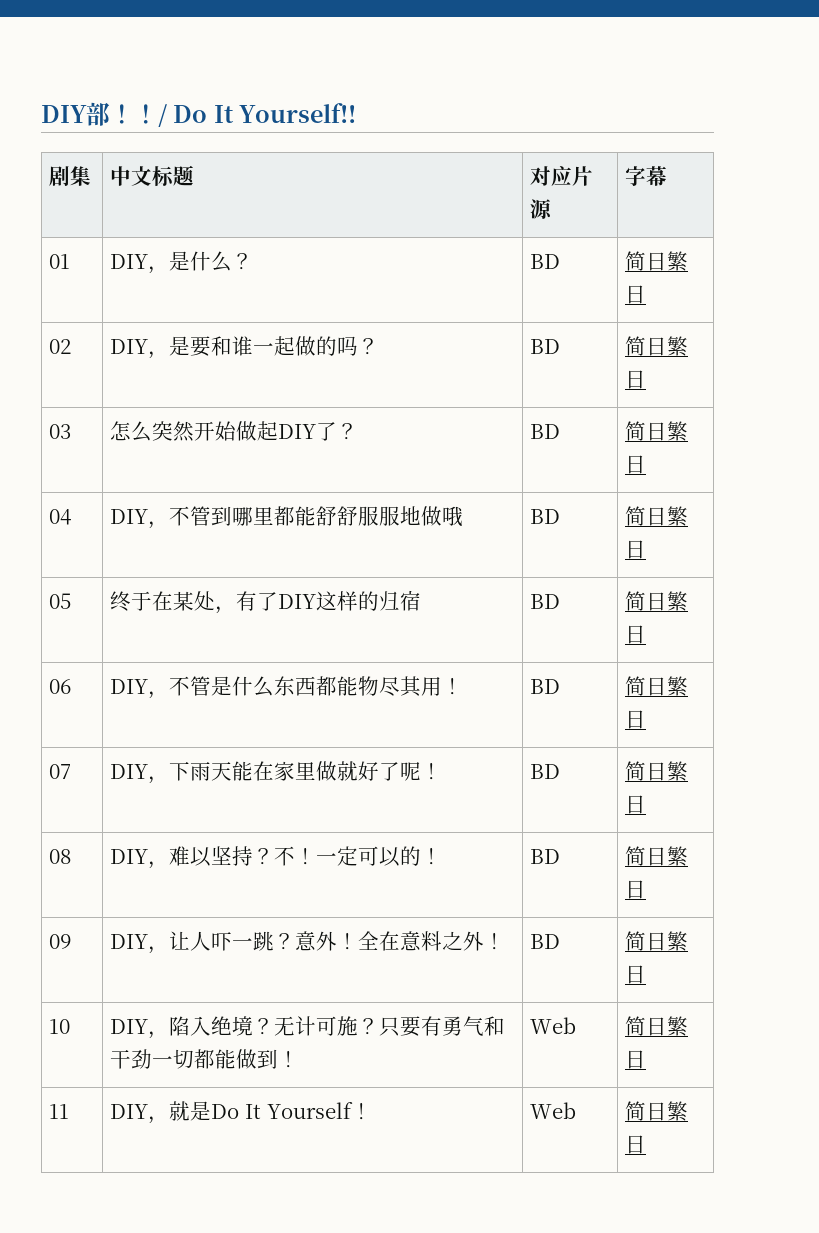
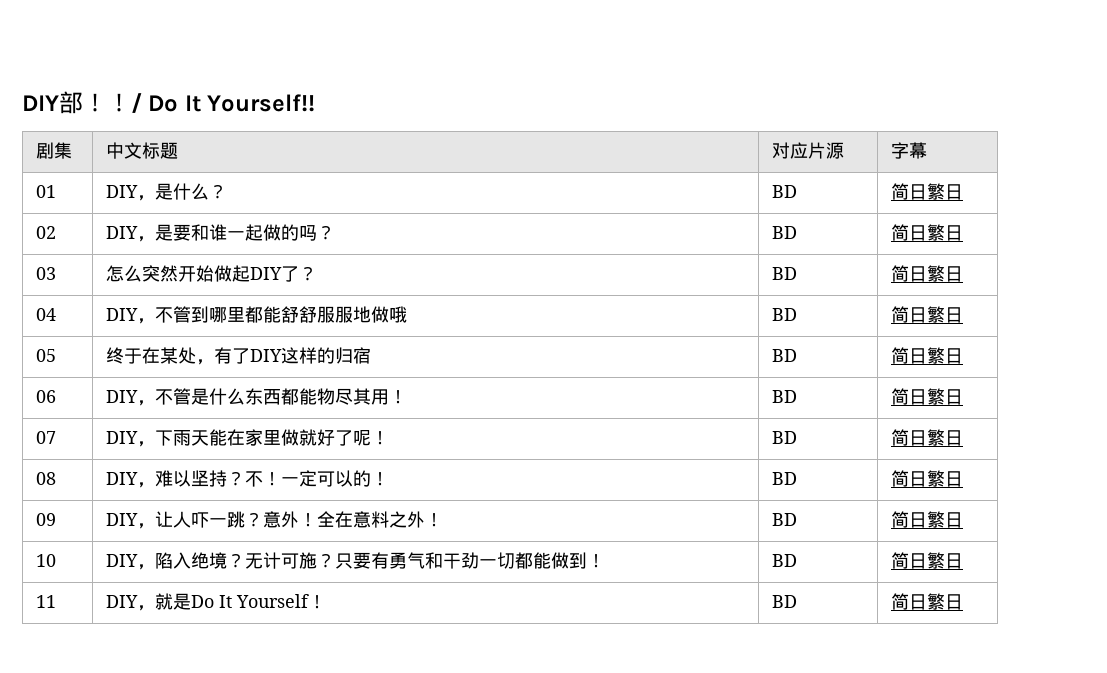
- 10 | DIY，陷入绝境？无计可施？只要有勇气和干劲一切都能做到！ | Web | 简日繁日
+ 10 | DIY，陷入绝境？无计可施？只要有勇气和干劲一切都能做到！ | BD | 简日繁日
- 11 | DIY，就是Do It Yourself！ | Web | 简日繁日
+ 11 | DIY，就是Do It Yourself！ | BD | 简日繁日

